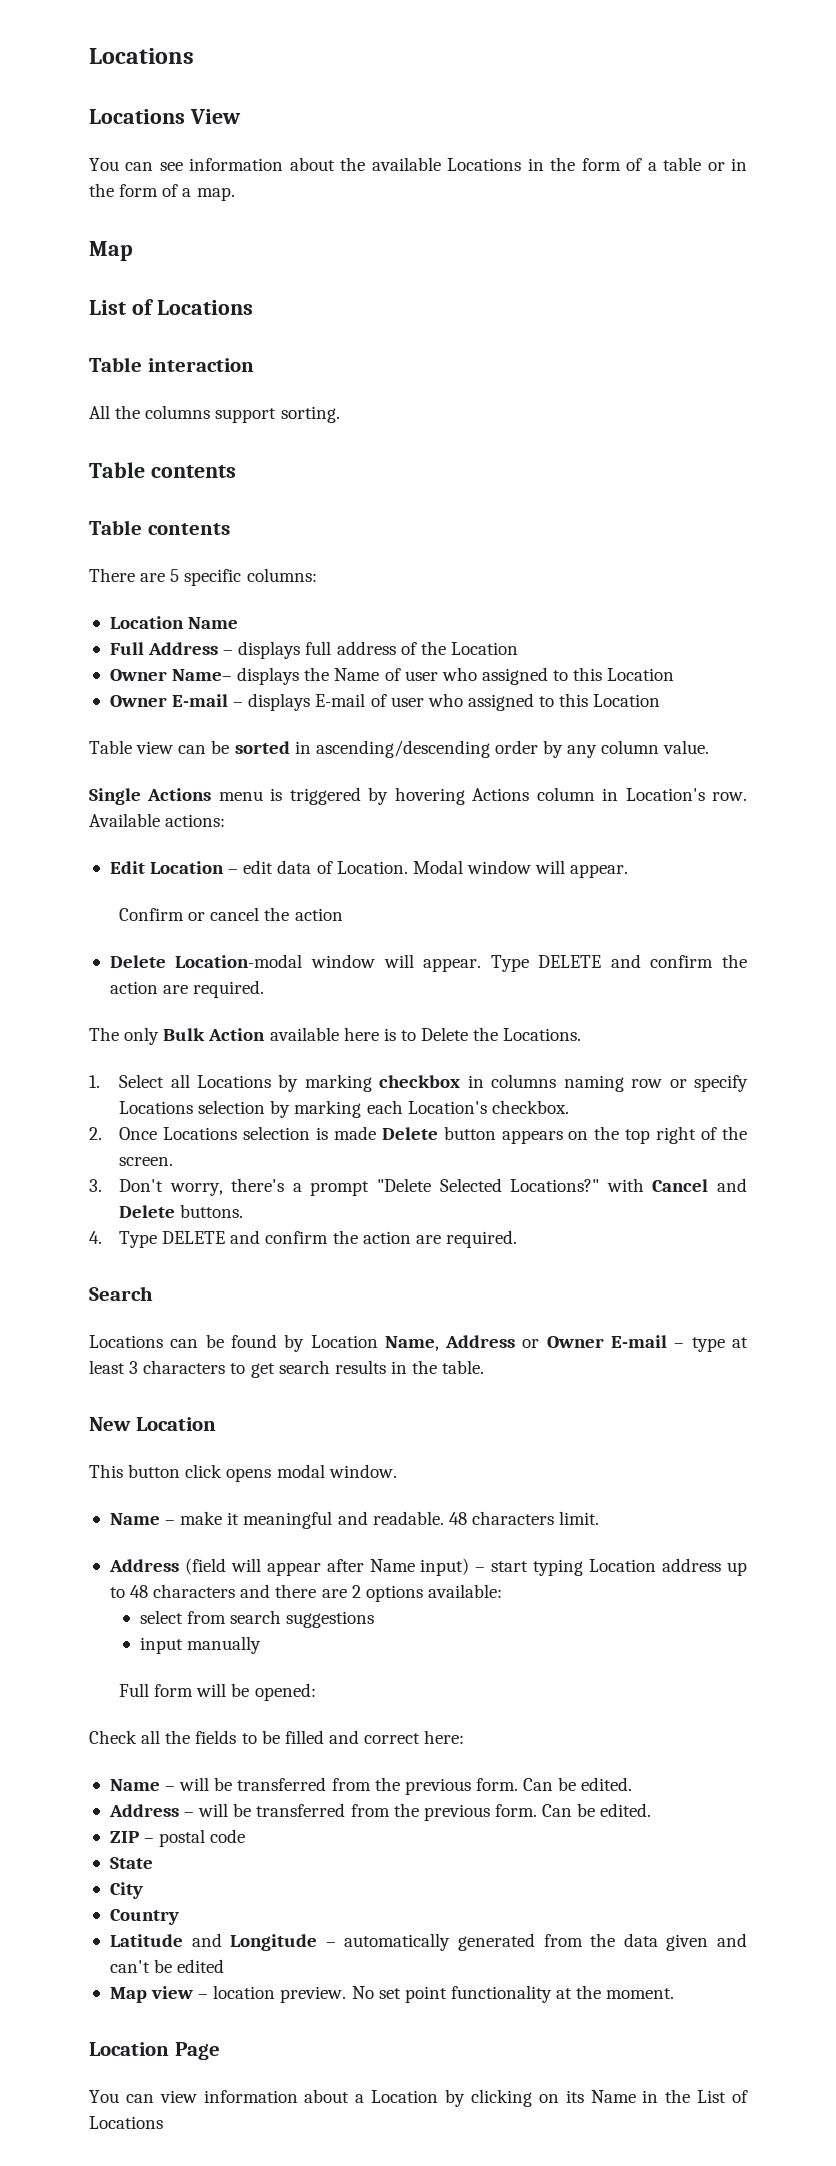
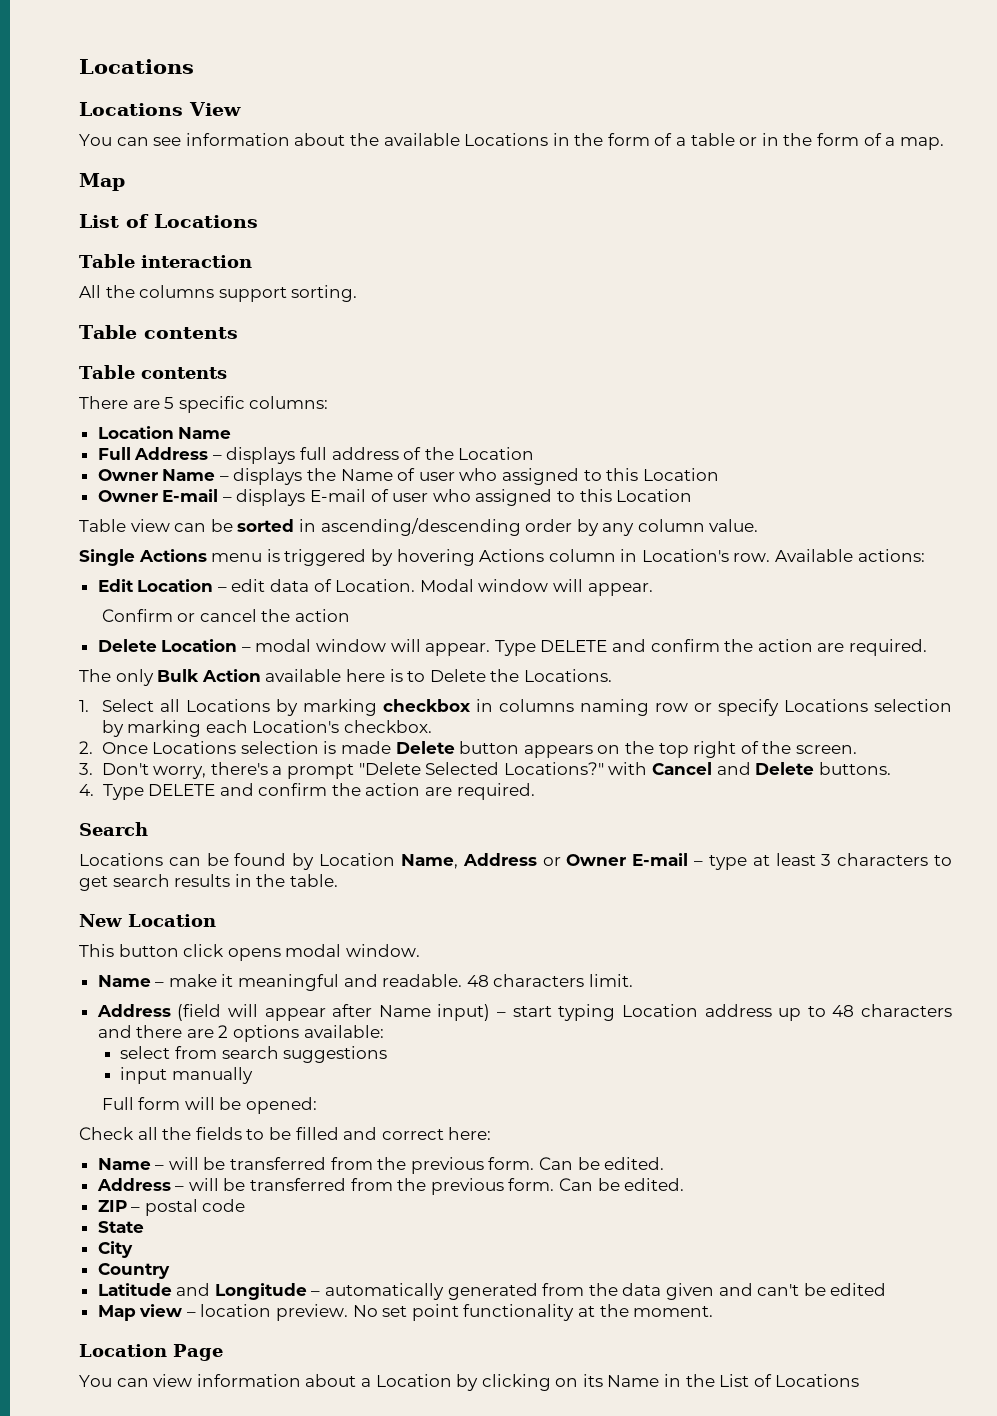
- Owner Name– displays the Name of user who assigned to this Location
+ Owner Name – displays the Name of user who assigned to this Location
- Delete Location-modal window will appear.
+ Delete Location – modal window will appear.

